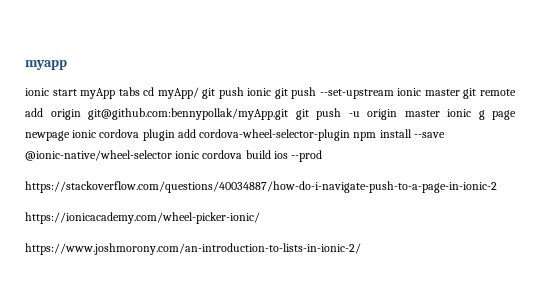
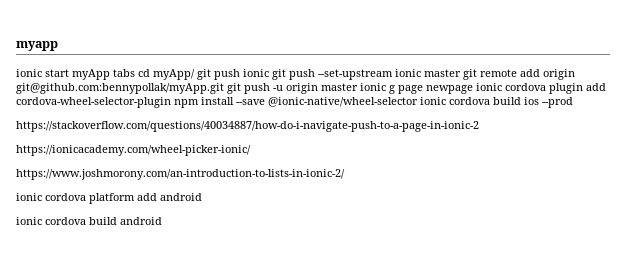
+ ionic cordova platform add android
+ ionic cordova build android

